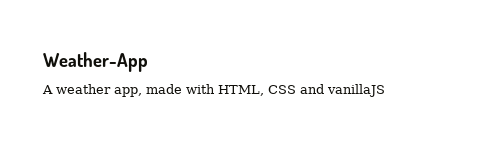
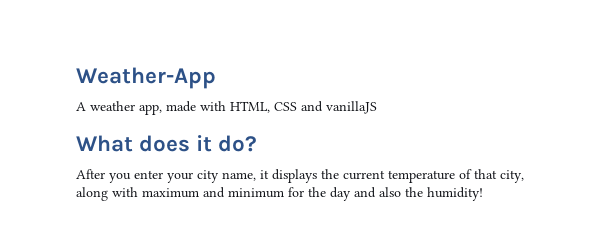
+ What does it do?
+ After you enter your city name, it displays the current temperature of that city, along with maximum and minimum for the day and also the humidity!

